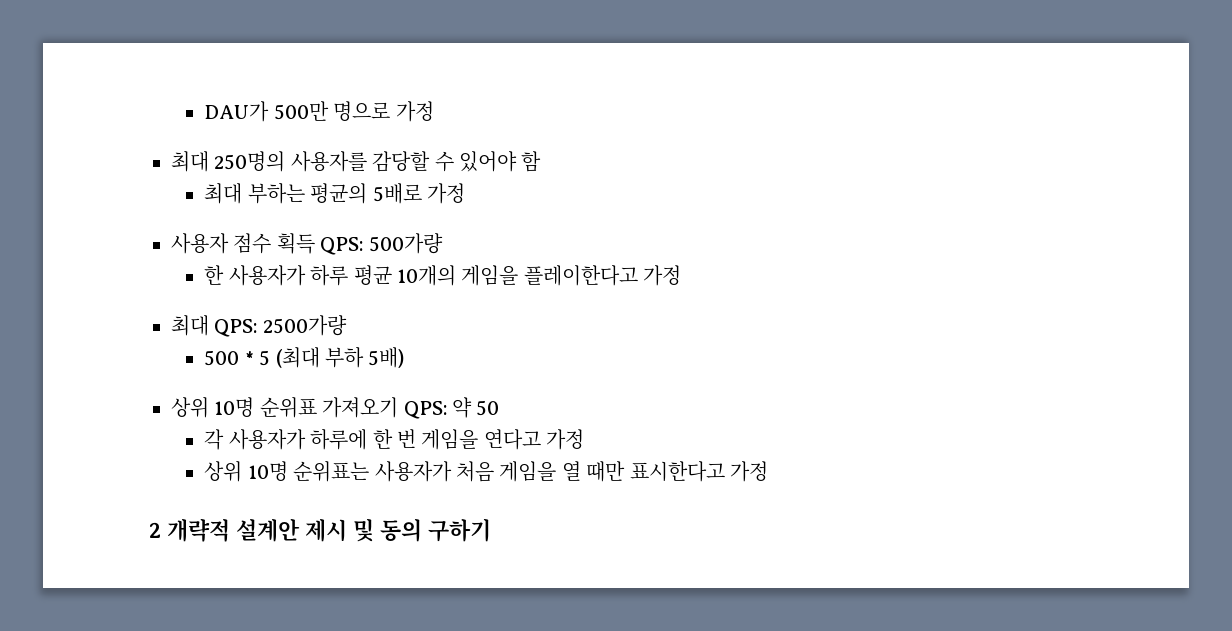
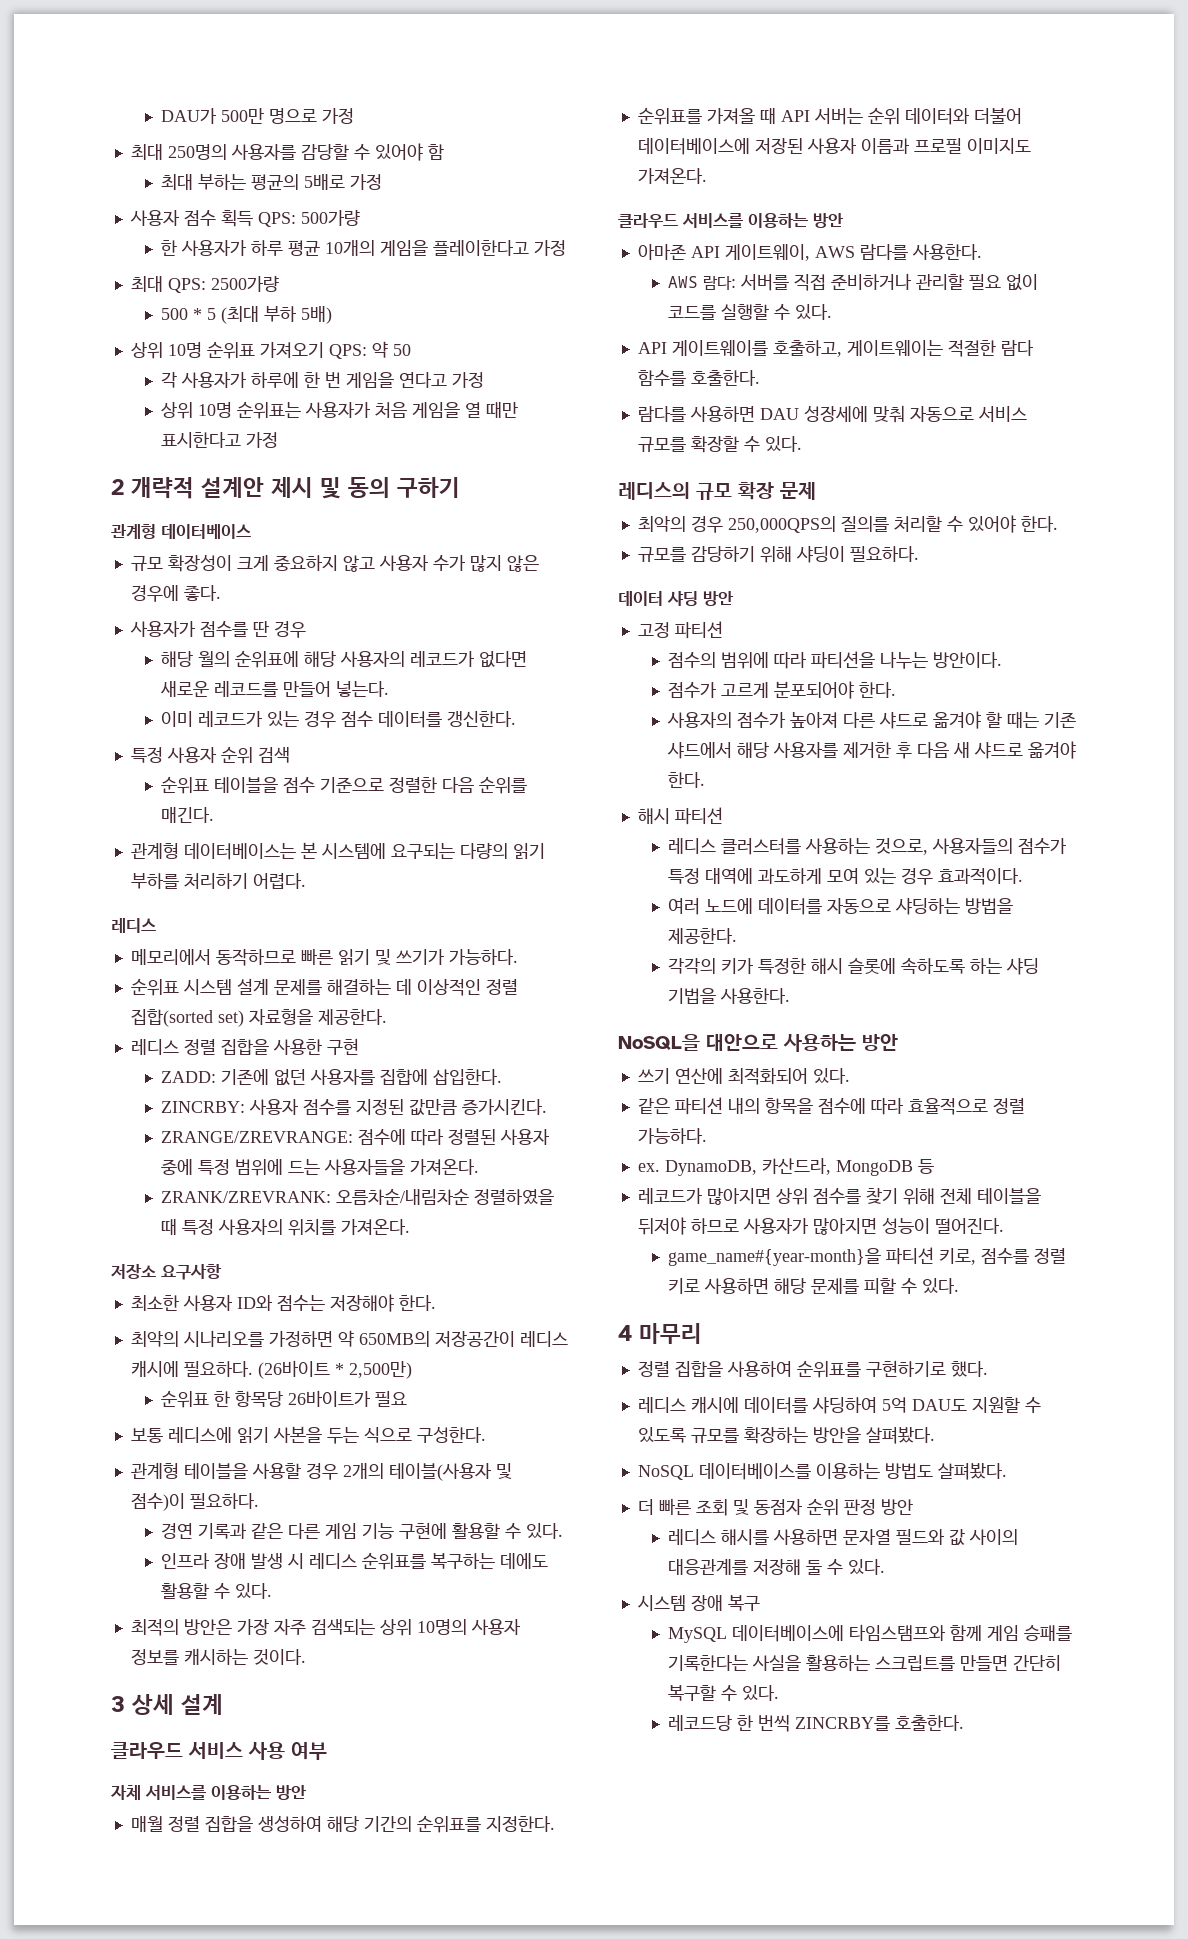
+ 관계형 데이터베이스
+ 규모 확장성이 크게 중요하지 않고 사용자 수가 많지 않은 경우에 좋다.
+ 사용자가 점수를 딴 경우
+ 해당 월의 순위표에 해당 사용자의 레코드가 없다면 새로운 레코드를 만들어 넣는다.
+ 이미 레코드가 있는 경우 점수 데이터를 갱신한다.
+ 특정 사용자 순위 검색
+ 순위표 테이블을 점수 기준으로 정렬한 다음 순위를 매긴다.
+ 관계형 데이터베이스는 본 시스템에 요구되는 다량의 읽기 부하를 처리하기 어렵다.
+ 레디스
+ 메모리에서 동작하므로 빠른 읽기 및 쓰기가 가능하다.
+ 순위표 시스템 설계 문제를 해결하는 데 이상적인 정렬 집합(sorted set) 자료형을 제공한다.
+ 레디스 정렬 집합을 사용한 구현
+ ZADD: 기존에 없던 사용자를 집합에 삽입한다.
+ ZINCRBY: 사용자 점수를 지정된 값만큼 증가시킨다.
+ ZRANGE/ZREVRANGE: 점수에 따라 정렬된 사용자 중에 특정 범위에 드는 사용자들을 가져온다.
+ ZRANK/ZREVRANK: 오름차순/내림차순 정렬하였을 때 특정 사용자의 위치를 가져온다.
+ 저장소 요구사항
+ 최소한 사용자 ID와 점수는 저장해야 한다.
+ 최악의 시나리오를 가정하면 약 650MB의 저장공간이 레디스 캐시에 필요하다. (26바이트 * 2,500만)
+ 순위표 한 항목당 26바이트가 필요
+ 보통 레디스에 읽기 사본을 두는 식으로 구성한다.
+ 관계형 테이블을 사용할 경우 2개의 테이블(사용자 및 점수)이 필요하다.
+ 경연 기록과 같은 다른 게임 기능 구현에 활용할 수 있다.
+ 인프라 장애 발생 시 레디스 순위표를 복구하는 데에도 활용할 수 있다.
+ 최적의 방안은 가장 자주 검색되는 상위 10명의 사용자 정보를 캐시하는 것이다.
+ 3 상세 설계
+ 클라우드 서비스 사용 여부
+ 자체 서비스를 이용하는 방안
+ 매월 정렬 집합을 생성하여 해당 기간의 순위표를 지정한다.
+ 순위표를 가져올 때 API 서버는 순위 데이터와 더불어 데이터베이스에 저장된 사용자 이름과 프로필 이미지도 가져온다.
+ 클라우드 서비스를 이용하는 방안
+ 아마존 API 게이트웨이, AWS 람다를 사용한다.
+ AWS 람다: 서버를 직접 준비하거나 관리할 필요 없이 코드를 실행할 수 있다.
+ API 게이트웨이를 호출하고, 게이트웨이는 적절한 람다 함수를 호출한다.
+ 람다를 사용하면 DAU 성장세에 맞춰 자동으로 서비스 규모를 확장할 수 있다.
+ 레디스의 규모 확장 문제
+ 최악의 경우 250,000QPS의 질의를 처리할 수 있어야 한다.
+ 규모를 감당하기 위해 샤딩이 필요하다.
+ 데이터 샤딩 방안
+ 고정 파티션
+ 점수의 범위에 따라 파티션을 나누는 방안이다.
+ 점수가 고르게 분포되어야 한다.
+ 사용자의 점수가 높아져 다른 샤드로 옮겨야 할 때는 기존 샤드에서 해당 사용자를 제거한 후 다음 새 샤드로 옮겨야 한다.
+ 해시 파티션
+ 레디스 클러스터를 사용하는 것으로, 사용자들의 점수가 특정 대역에 과도하게 모여 있는 경우 효과적이다.
+ 여러 노드에 데이터를 자동으로 샤딩하는 방법을 제공한다.
+ 각각의 키가 특정한 해시 슬롯에 속하도록 하는 샤딩 기법을 사용한다.
+ NoSQL을 대안으로 사용하는 방안
+ 쓰기 연산에 최적화되어 있다.
+ 같은 파티션 내의 항목을 점수에 따라 효율적으로 정렬 가능하다.
+ ex. DynamoDB, 카산드라, MongoDB 등
+ 레코드가 많아지면 상위 점수를 찾기 위해 전체 테이블을 뒤저야 하므로 사용자가 많아지면 성능이 떨어진다.
+ game_name#{year-month}을 파티션 키로, 점수를 정렬 키로 사용하면 해당 문제를 피할 수 있다.
+ 4 마무리
+ 정렬 집합을 사용하여 순위표를 구현하기로 했다.
+ 레디스 캐시에 데이터를 샤딩하여 5억 DAU도 지원할 수 있도록 규모를 확장하는 방안을 살펴봤다.
+ NoSQL 데이터베이스를 이용하는 방법도 살펴봤다.
+ 더 빠른 조회 및 동점자 순위 판정 방안
+ 레디스 해시를 사용하면 문자열 필드와 값 사이의 대응관계를 저장해 둘 수 있다.
+ 시스템 장애 복구
+ MySQL 데이터베이스에 타임스탬프와 함께 게임 승패를 기록한다는 사실을 활용하는 스크립트를 만들면 간단히 복구할 수 있다.
+ 레코드당 한 번씩 ZINCRBY를 호출한다.

